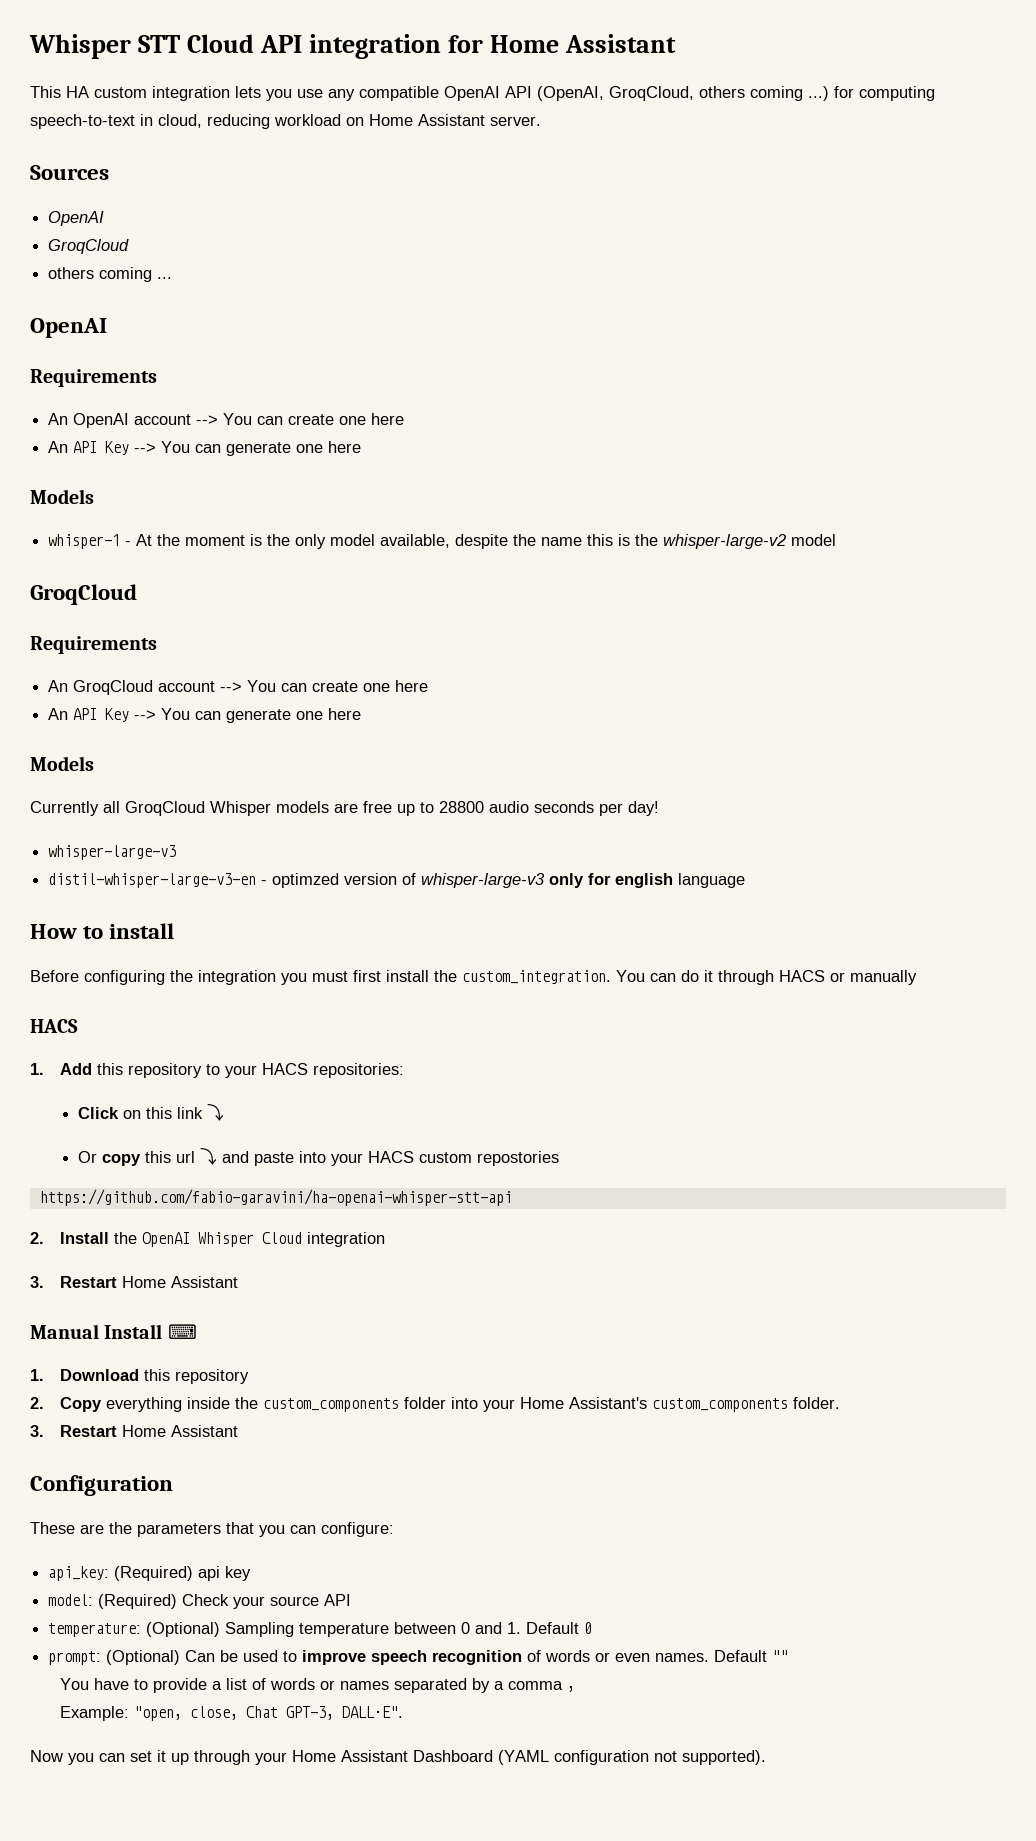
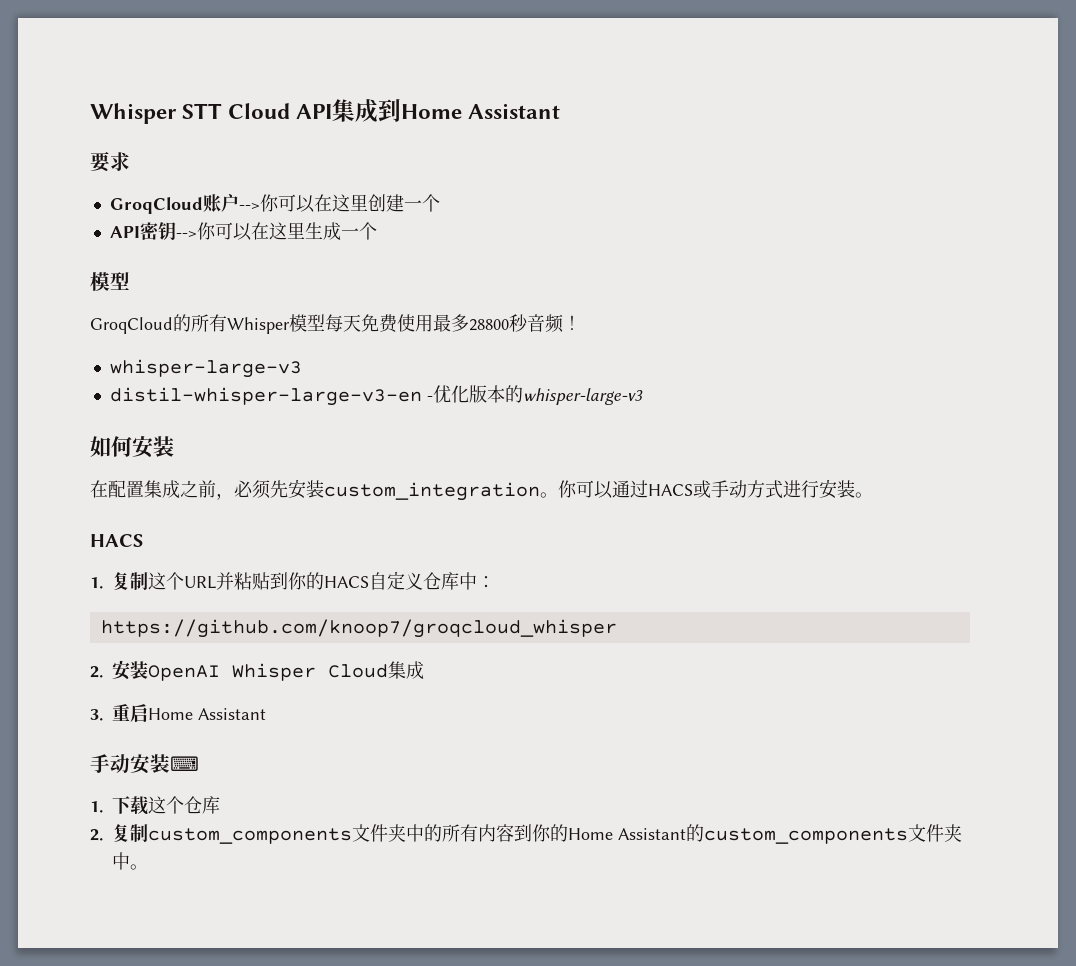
- Whisper STT Cloud API integration for Home Assistant
- This HA custom integration lets you use any compatible OpenAI API (OpenAI, GroqCloud, others coming ...) for computing speech-to-text in cloud, reducing workload on Home Assistant server.
- Sources
- OpenAI
- GroqCloud
- others coming ...
- OpenAI
- Requirements
- An OpenAI account --> You can create one here
- An API Key --> You can generate one here
- Models
- whisper-1 - At the moment is the only model available, despite the name this is the whisper-large-v2 model
- GroqCloud
- Requirements
- An GroqCloud account --> You can create one here
- An API Key --> You can generate one here
- Models
- Currently all GroqCloud Whisper models are free up to 28800 audio seconds per day!
+ Whisper STT Cloud API集成到Home Assistant
+ 要求
+ GroqCloud账户-->你可以在这里创建一个
+ API密钥-->你可以在这里生成一个
+ 模型
+ GroqCloud的所有Whisper模型每天免费使用最多28800秒音频！
  whisper-large-v3
- distil-whisper-large-v3-en - optimzed version of whisper-large-v3 only for english language
- How to install
- Before configuring the integration you must first install the custom_integration. You can do it through HACS or manually
+ distil-whisper-large-v3-en -优化版本的whisper-large-v3
+ 如何安装
+ 在配置集成之前，必须先安装custom_integration。你可以通过HACS或手动方式进行安装。
  HACS
- 1. Add this repository to your HACS repositories:
- Click on this link ⤵
- Or copy this url ⤵ and paste into your HACS custom repostories
- https://github.com/fabio-garavini/ha-openai-whisper-stt-api
- 2. Install the OpenAI Whisper Cloud integration
- 3. Restart Home Assistant
- Manual Install ⌨
+ 1.复制这个URL并粘贴到你的HACS自定义仓库中：
+ https://github.com/knoop7/groqcloud_whisper
+ 2.安装OpenAI Whisper Cloud集成
+ 3.重启Home Assistant
+ 手动安装⌨
- 1. Download this repository
- 2. Copy everything inside the custom_components folder into your Home Assistant's custom_components folder.
- 3. Restart Home Assistant
- Configuration
- These are the parameters that you can configure:
- api_key: (Required) api key
- model: (Required) Check your source API
- temperature: (Optional) Sampling temperature between 0 and 1. Default 0
- prompt: (Optional) Can be used to improve speech recognition of words or even names. Default ""
- You have to provide a list of words or names separated by a comma ,
- Example: "open, close, Chat GPT-3, DALL·E".
- Now you can set it up through your Home Assistant Dashboard (YAML configuration not supported).
+ 1.下载这个仓库
+ 2.复制custom_components文件夹中的所有内容到你的Home Assistant的custom_components文件夹中。

